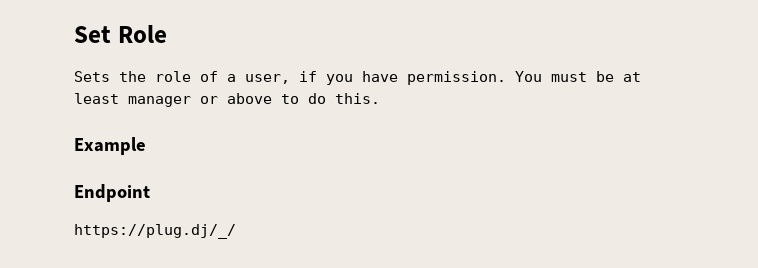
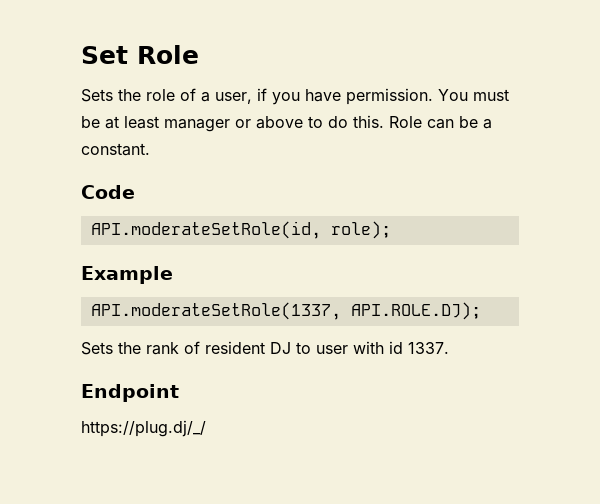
- You must be at least manager or above to do this.
+ You must be at least manager or above to do this. Role can be a constant.
+ Code
+ API.moderateSetRole(id, role);
  Example
+ API.moderateSetRole(1337, API.ROLE.DJ);
+ Sets the rank of resident DJ to user with id 1337.

